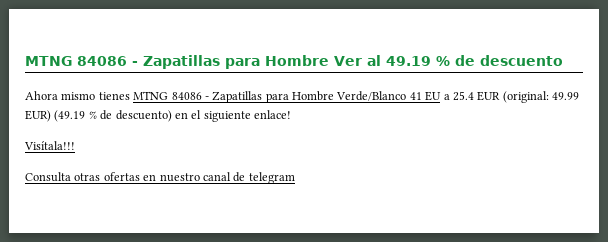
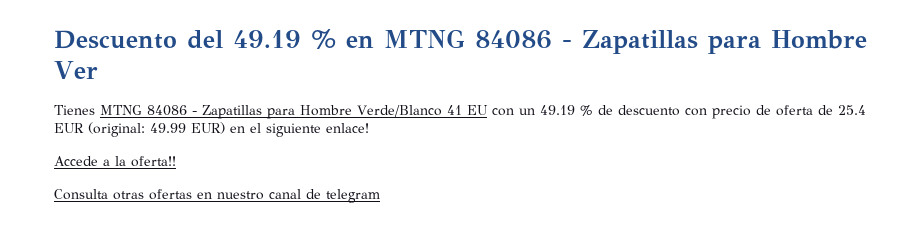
- MTNG 84086 - Zapatillas para Hombre Ver al 49.19 % de descuento
- Ahora mismo tienes MTNG 84086 - Zapatillas para Hombre Verde/Blanco 41 EU a 25.4 EUR (original: 49.99 EUR) (49.19 % de descuento) en el siguiente enlace!
+ Descuento del 49.19 % en MTNG 84086 - Zapatillas para Hombre Ver
+ Tienes MTNG 84086 - Zapatillas para Hombre Verde/Blanco 41 EU con un 49.19 % de descuento con precio de oferta de 25.4 EUR (original: 49.99 EUR) en el siguiente enlace!
- Visítala!!!
+ Accede a la oferta!!

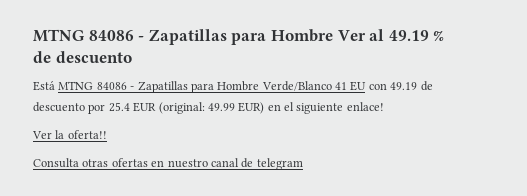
- Descuento del 49.19 % en MTNG 84086 - Zapatillas para Hombre Ver
- Tienes MTNG 84086 - Zapatillas para Hombre Verde/Blanco 41 EU con un 49.19 % de descuento con precio de oferta de 25.4 EUR (original: 49.99 EUR) en el siguiente enlace!
+ MTNG 84086 - Zapatillas para Hombre Ver al 49.19 % de descuento
+ Está MTNG 84086 - Zapatillas para Hombre Verde/Blanco 41 EU con 49.19 de descuento por 25.4 EUR (original: 49.99 EUR) en el siguiente enlace!
- Accede a la oferta!!
+ Ver la oferta!!

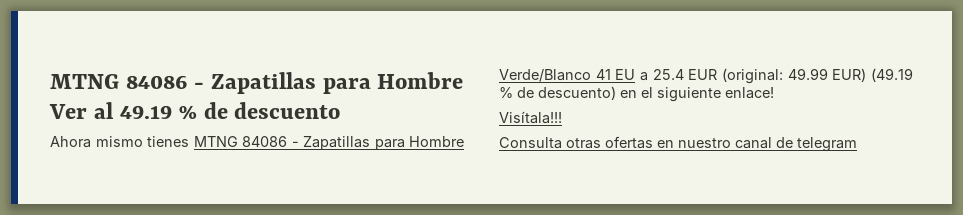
- Está MTNG 84086 - Zapatillas para Hombre Verde/Blanco 41 EU con 49.19 de descuento por 25.4 EUR (original: 49.99 EUR) en el siguiente enlace!
+ Ahora mismo tienes MTNG 84086 - Zapatillas para Hombre Verde/Blanco 41 EU a 25.4 EUR (original: 49.99 EUR) (49.19 % de descuento) en el siguiente enlace!
- Ver la oferta!!
+ Visítala!!!

